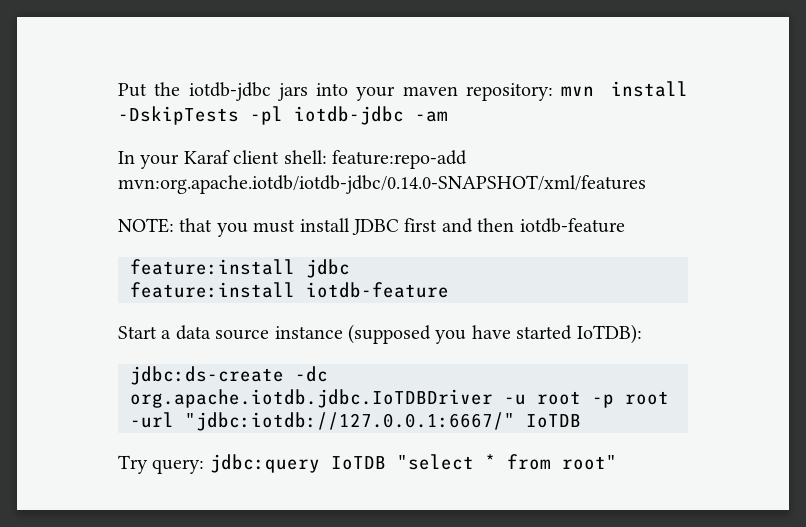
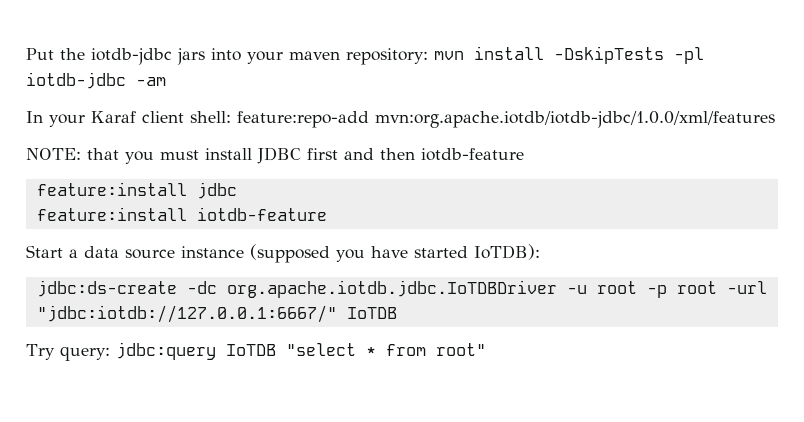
- In your Karaf client shell: feature:repo-add mvn:org.apache.iotdb/iotdb-jdbc/0.14.0-SNAPSHOT/xml/features
+ In your Karaf client shell: feature:repo-add mvn:org.apache.iotdb/iotdb-jdbc/1.0.0/xml/features

